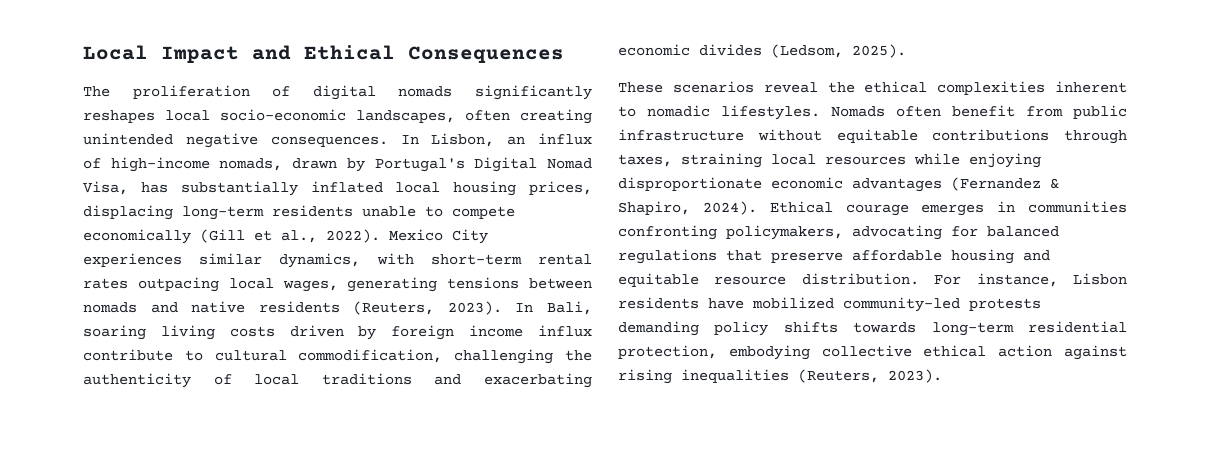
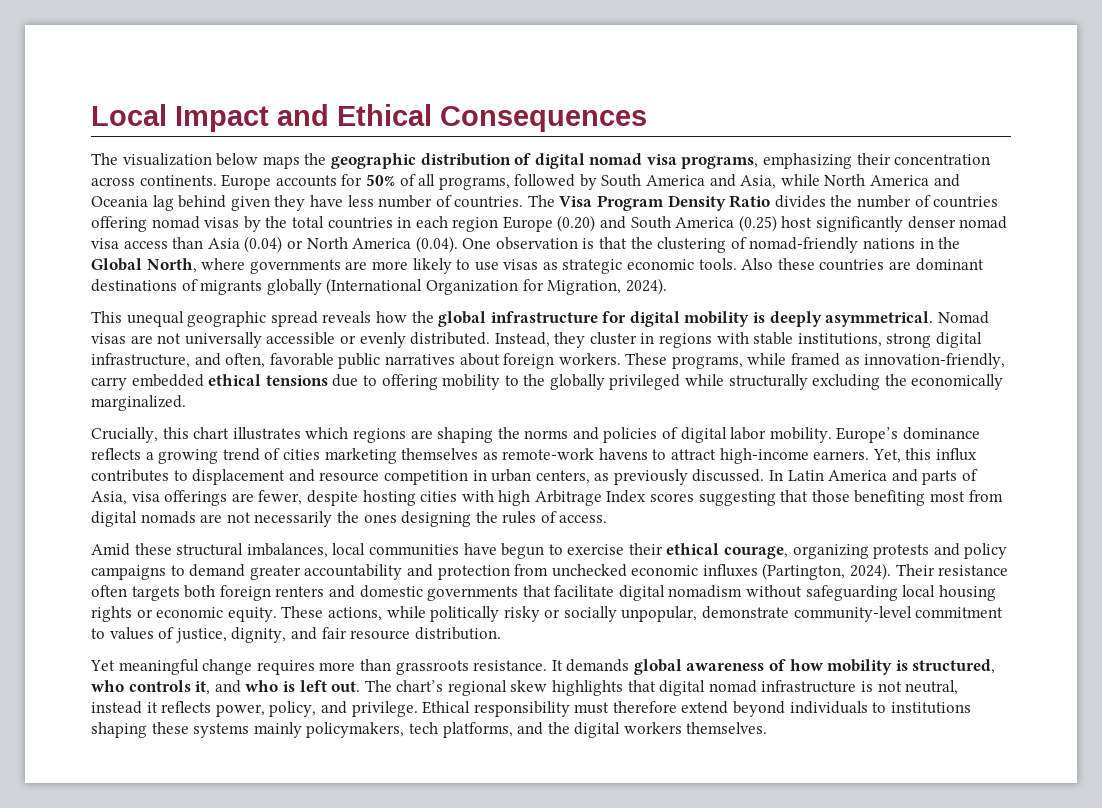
- The proliferation of digital nomads significantly reshapes local socio-economic landscapes, often creating unintended negative consequences. In Lisbon, an influx of high-income nomads, drawn by Portugal's Digital Nomad Visa, has substantially inflated local housing prices, displacing long-term residents unable to compete economically (Gill et al., 2022). Mexico City experiences similar dynamics, with short-term rental rates outpacing local wages, generating tensions between nomads and native residents (Reuters, 2023). In Bali, soaring living costs driven by foreign income influx contribute to cultural commodification, challenging the authenticity of local traditions and exacerbating economic divides (Ledsom, 2025).
- These scenarios reveal the ethical complexities inherent to nomadic lifestyles. Nomads often benefit from public infrastructure without equitable contributions through taxes, straining local resources while enjoying disproportionate economic advantages (Fernandez & Shapiro, 2024). Ethical courage emerges in communities confronting policymakers, advocating for balanced regulations that preserve affordable housing and equitable resource distribution. For instance, Lisbon residents have mobilized community-led protests demanding policy shifts towards long-term residential protection, embodying collective ethical action against rising inequalities (Reuters, 2023).
+ The visualization below maps the geographic distribution of digital nomad visa programs, emphasizing their concentration across continents. Europe accounts for 50% of all programs, followed by South America and Asia, while North America and Oceania lag behind given they have less number of countries. The Visa Program Density Ratio divides the number of countries offering nomad visas by the total countries in each region Europe (0.20) and South America (0.25) host significantly denser nomad visa access than Asia (0.04) or North America (0.04). One observation is that the clustering of nomad-friendly nations in the Global North, where governments are more likely to use visas as strategic economic tools. Also these countries are dominant destinations of migrants globally (International Organization for Migration, 2024).
+ This unequal geographic spread reveals how the global infrastructure for digital mobility is deeply asymmetrical. Nomad visas are not universally accessible or evenly distributed. Instead, they cluster in regions with stable institutions, strong digital infrastructure, and often, favorable public narratives about foreign workers. These programs, while framed as innovation-friendly, carry embedded ethical tensions due to offering mobility to the globally privileged while structurally excluding the economically marginalized.
+ Crucially, this chart illustrates which regions are shaping the norms and policies of digital labor mobility. Europe’s dominance reflects a growing trend of cities marketing themselves as remote-work havens to attract high-income earners. Yet, this influx contributes to displacement and resource competition in urban centers, as previously discussed. In Latin America and parts of Asia, visa offerings are fewer, despite hosting cities with high Arbitrage Index scores suggesting that those benefiting most from digital nomads are not necessarily the ones designing the rules of access.
+ Amid these structural imbalances, local communities have begun to exercise their ethical courage, organizing protests and policy campaigns to demand greater accountability and protection from unchecked economic influxes (Partington, 2024). Their resistance often targets both foreign renters and domestic governments that facilitate digital nomadism without safeguarding local housing rights or economic equity. These actions, while politically risky or socially unpopular, demonstrate community-level commitment to values of justice, dignity, and fair resource distribution.
+ Yet meaningful change requires more than grassroots resistance. It demands global awareness of how mobility is structured, who controls it, and who is left out. The chart’s regional skew highlights that digital nomad infrastructure is not neutral, instead it reflects power, policy, and privilege. Ethical responsibility must therefore extend beyond individuals to institutions shaping these systems mainly policymakers, tech platforms, and the digital workers themselves.

